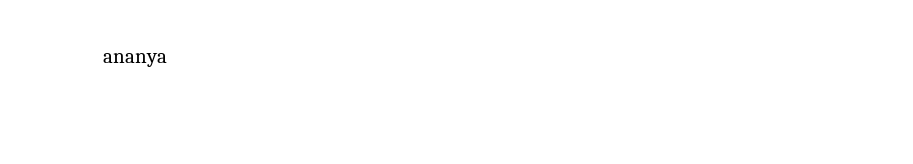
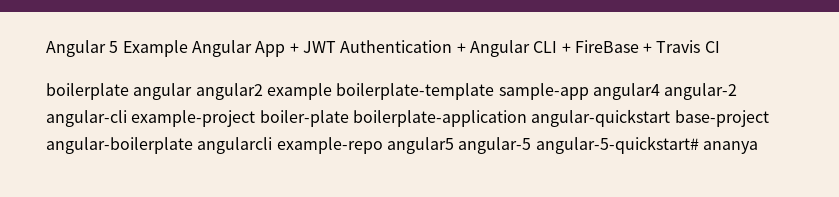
- ananya
+ Angular 5 Example Angular App + JWT Authentication + Angular CLI + FireBase + Travis CI
+ boilerplate angular angular2 example boilerplate-template sample-app angular4 angular-2 angular-cli example-project boiler-plate boilerplate-application angular-quickstart base-project angular-boilerplate angularcli example-repo angular5 angular-5 angular-5-quickstart# ananya

